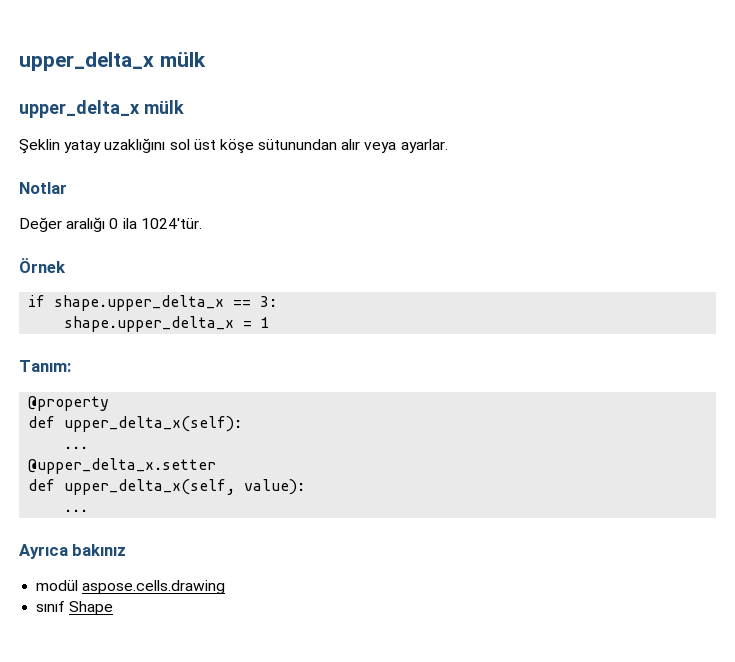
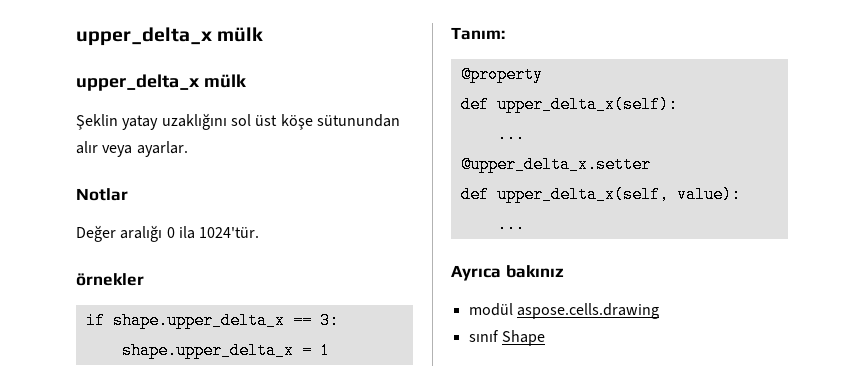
- Örnek
+ örnekler

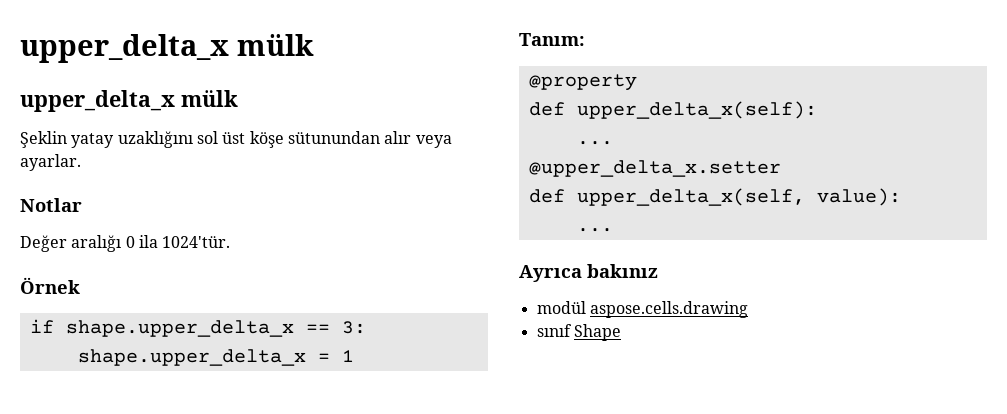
- örnekler
+ Örnek

